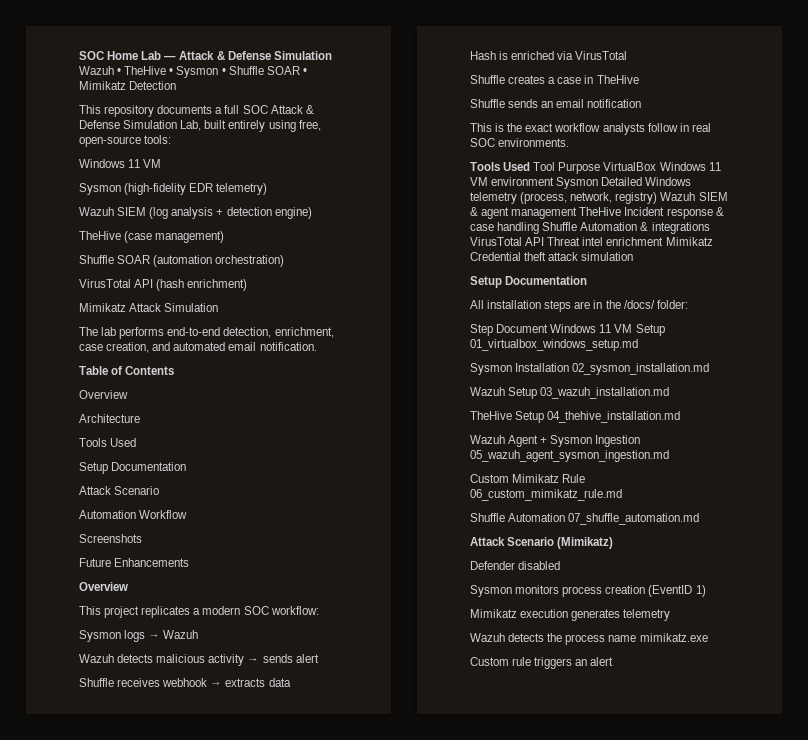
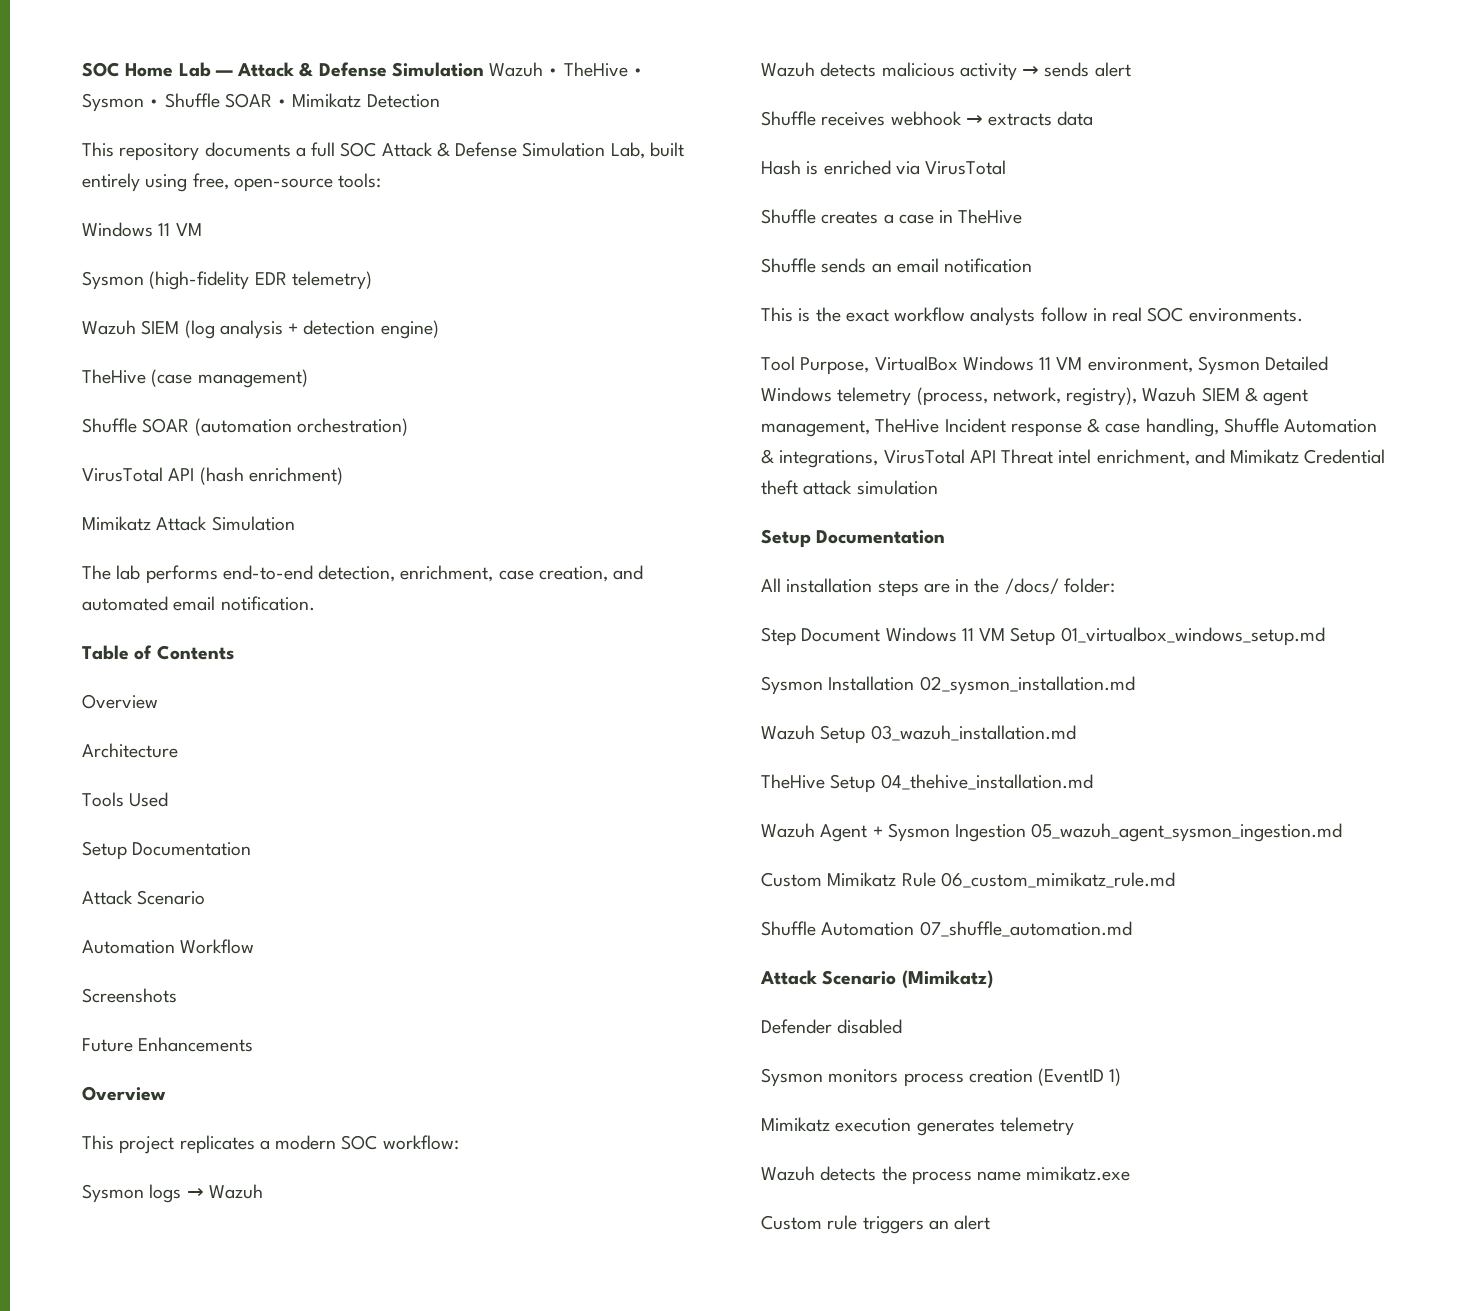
- Tools Used Tool Purpose VirtualBox Windows 11 VM environment Sysmon Detailed Windows telemetry (process, network, registry) Wazuh SIEM & agent management TheHive Incident response & case handling Shuffle Automation & integrations VirusTotal API Threat intel enrichment Mimikatz Credential theft attack simulation
+ Tool Purpose, VirtualBox Windows 11 VM environment, Sysmon Detailed Windows telemetry (process, network, registry), Wazuh SIEM & agent management, TheHive Incident response & case handling, Shuffle Automation & integrations, VirusTotal API Threat intel enrichment, and Mimikatz Credential theft attack simulation

